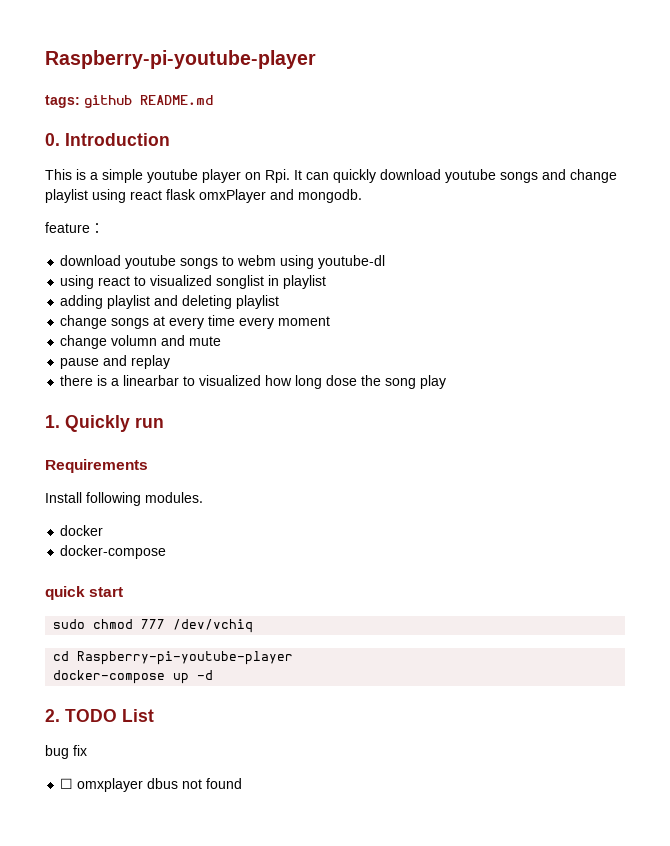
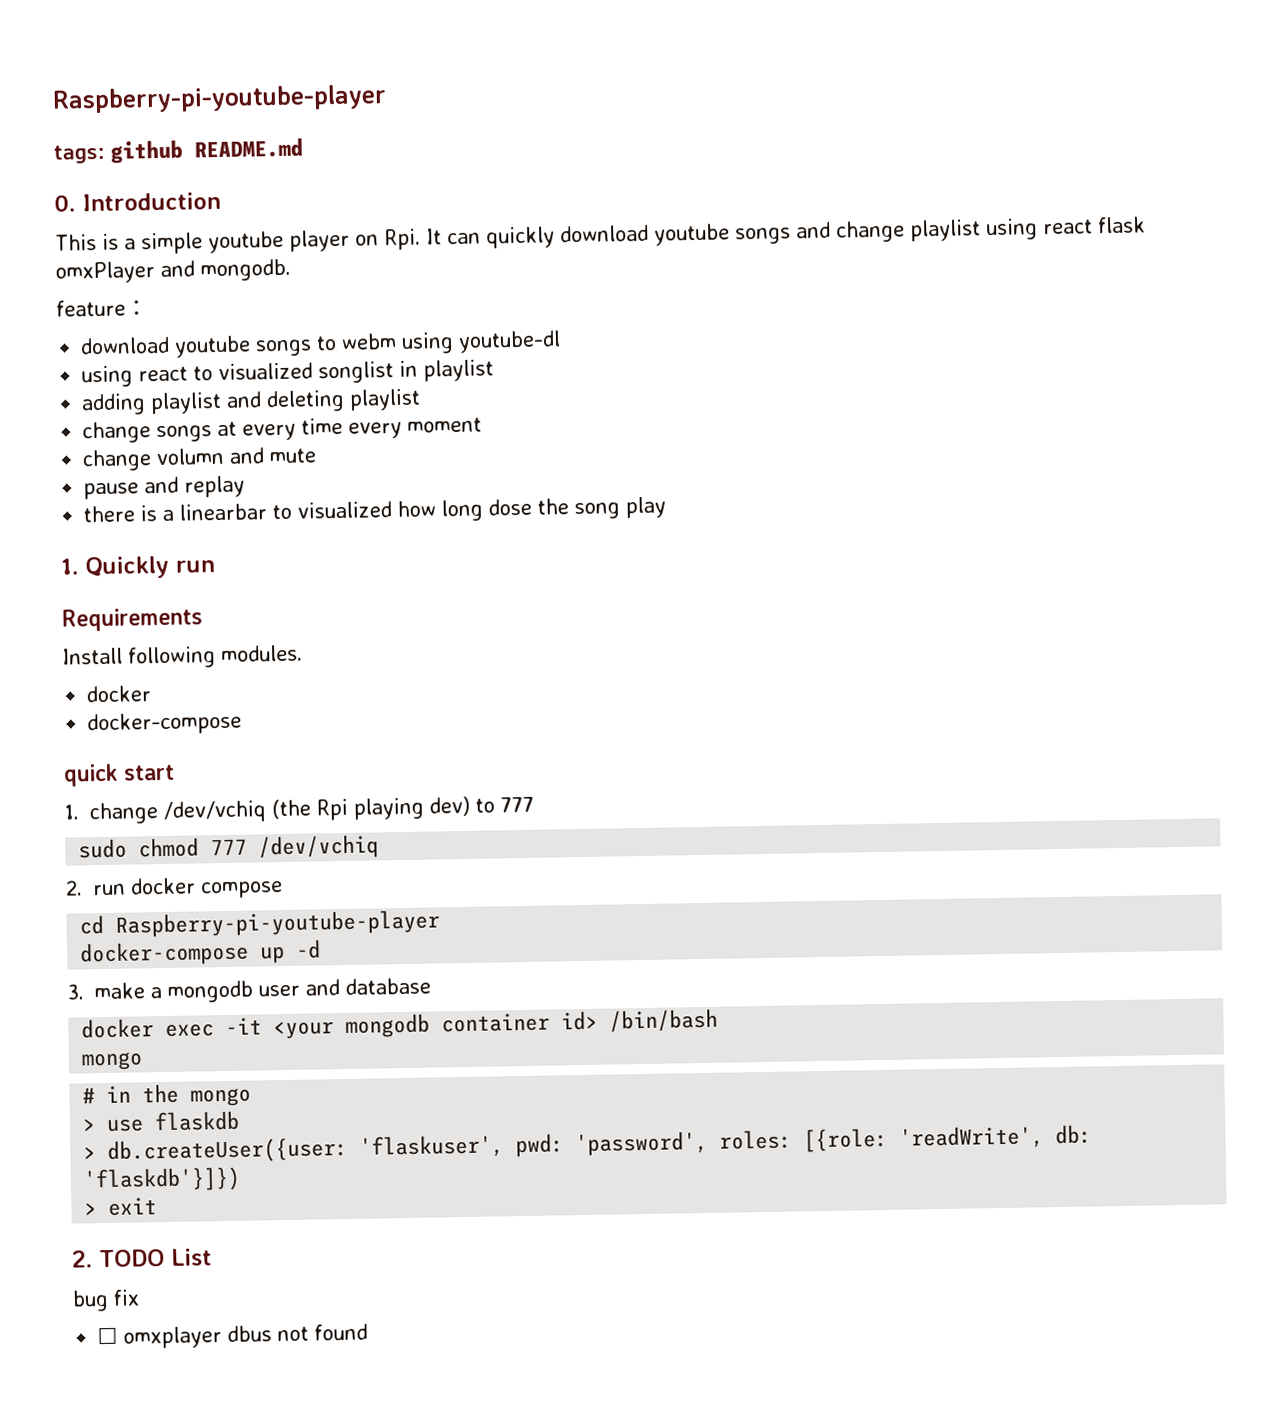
+ 1. change /dev/vchiq (the Rpi playing dev) to 777
+ 2. run docker compose
+ 3. make a mongodb user and database
+ docker exec -it <your mongodb container id> /bin/bash
+ mongo
+ # in the mongo
+ > use flaskdb
+ > db.createUser({user: 'flaskuser', pwd: 'password', roles: [{role: 'readWrite', db: 'flaskdb'}]})
+ > exit

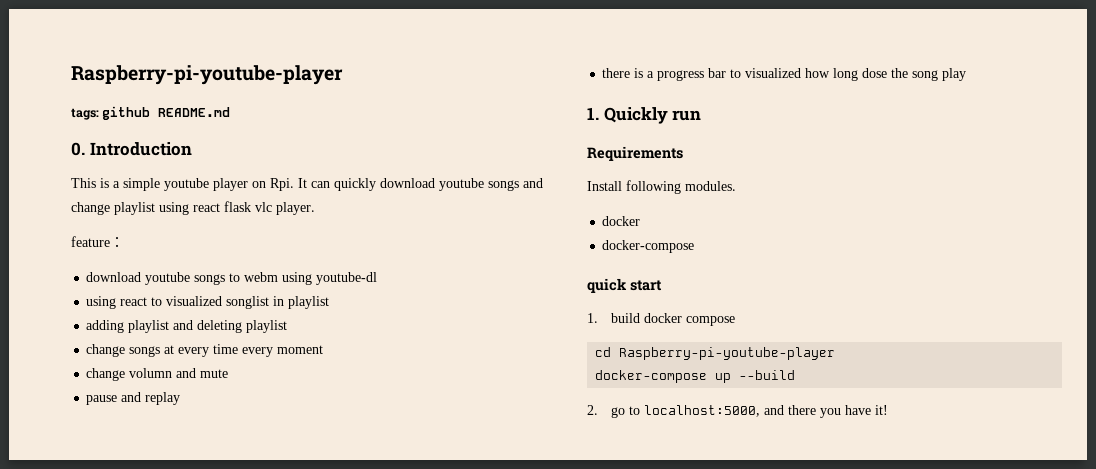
- This is a simple youtube player on Rpi. It can quickly download youtube songs and change playlist using react flask omxPlayer and mongodb.
+ This is a simple youtube player on Rpi. It can quickly download youtube songs and change playlist using react flask vlc player.
- there is a linearbar to visualized how long dose the song play
+ there is a progress bar to visualized how long dose the song play
- 1. change /dev/vchiq (the Rpi playing dev) to 777
- sudo chmod 777 /dev/vchiq
- 2. run docker compose
+ 1. build docker compose
- docker-compose up -d
- 3. make a mongodb user and database
- docker exec -it <your mongodb container id> /bin/bash
- mongo
- # in the mongo
- > use flaskdb
- > db.createUser({user: 'flaskuser', pwd: 'password', roles: [{role: 'readWrite', db: 'flaskdb'}]})
- > exit
- 2. TODO List
- bug fix
- ☐ omxplayer dbus not found
+ docker-compose up --build
+ 2. go to localhost:5000, and there you have it!

